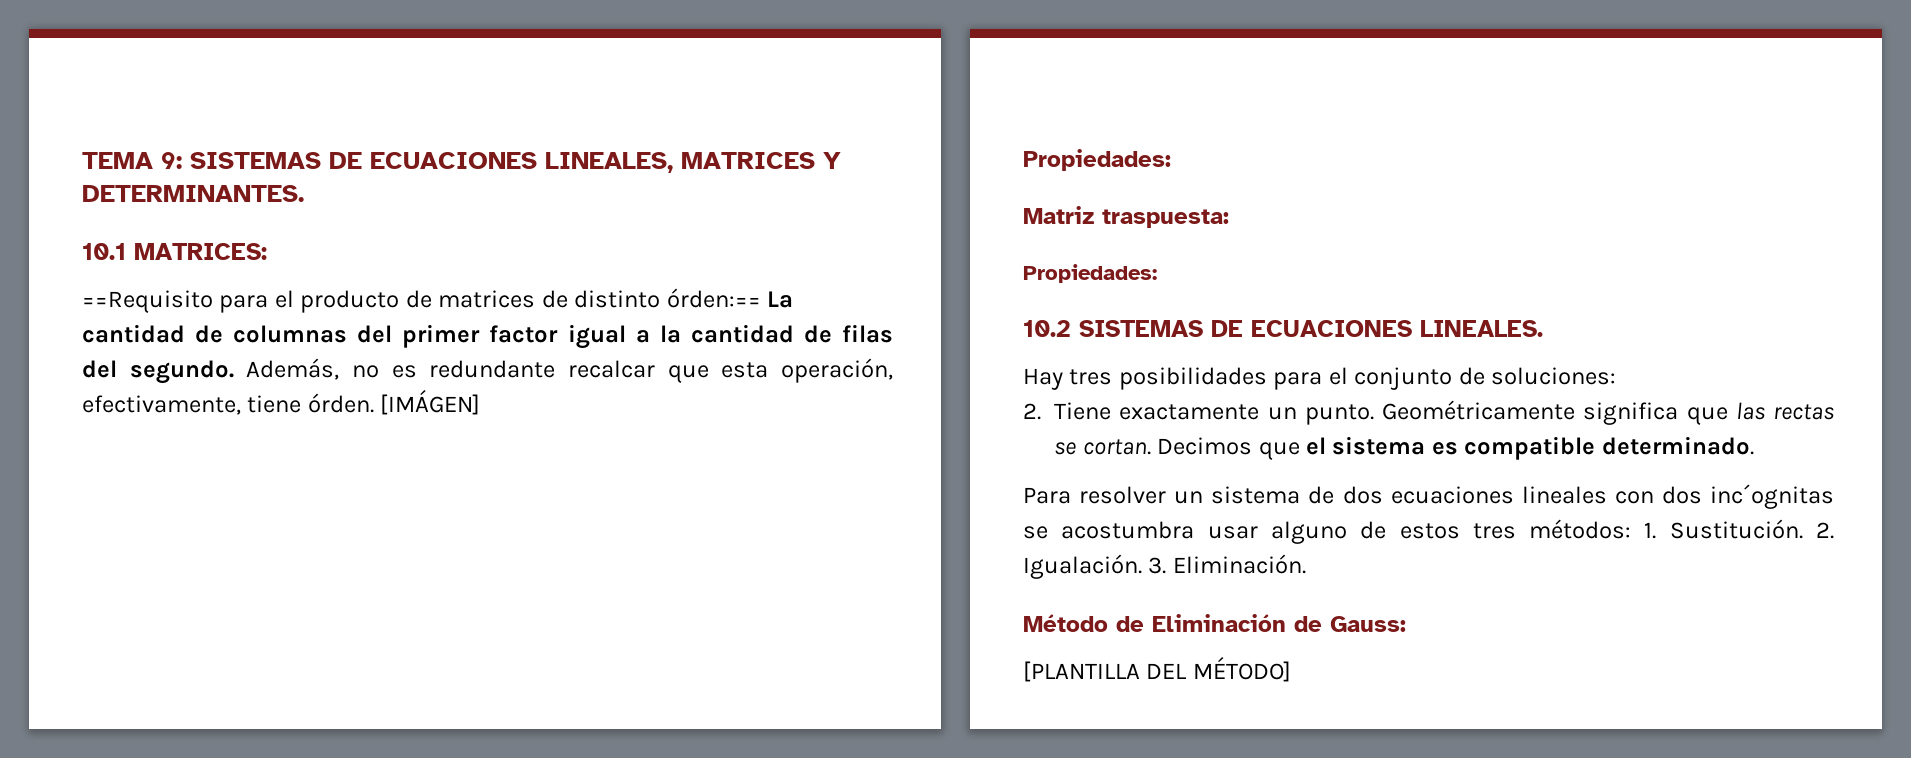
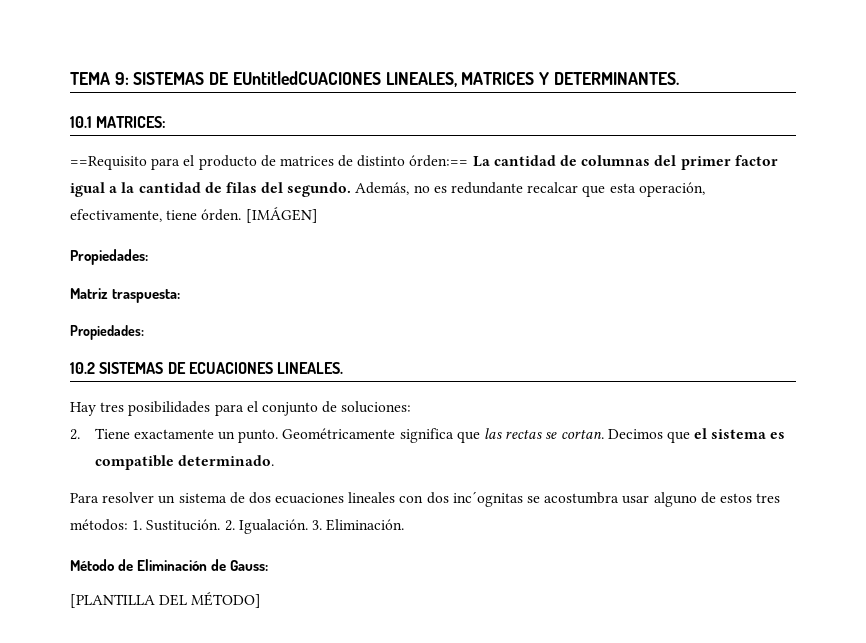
- TEMA 9: SISTEMAS DE ECUACIONES LINEALES, MATRICES Y DETERMINANTES.
+ TEMA 9: SISTEMAS DE EUntitledCUACIONES LINEALES, MATRICES Y DETERMINANTES.

